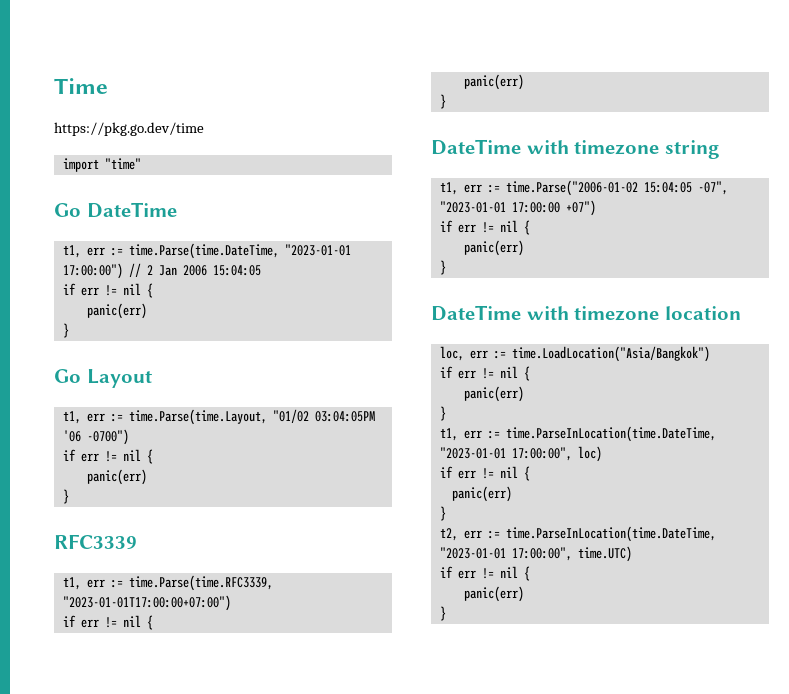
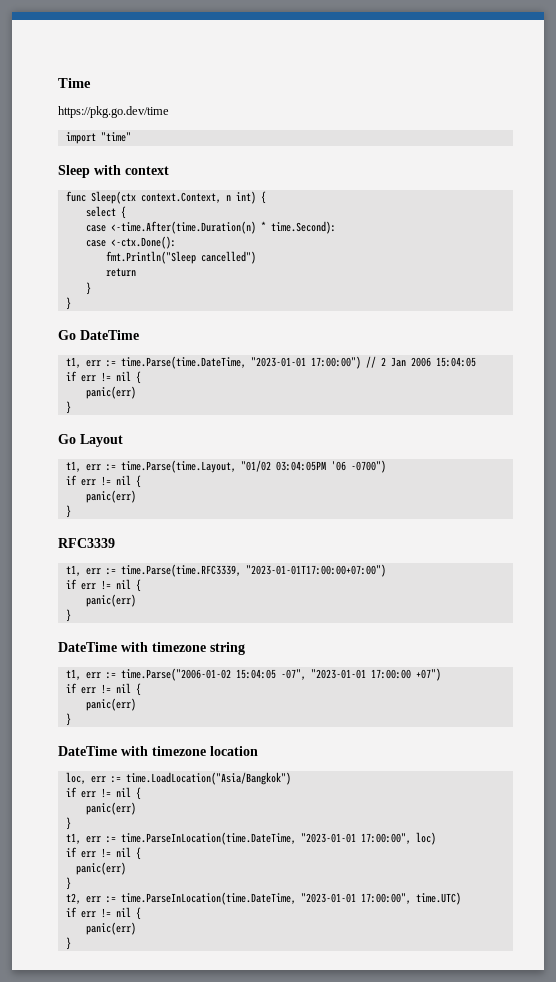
+ Sleep with context
+ func Sleep(ctx context.Context, n int) {
+ select {
+ case <-time.After(time.Duration(n) * time.Second):
+ case <-ctx.Done():
+ fmt.Println("Sleep cancelled")
+ return
+ }
+ }

